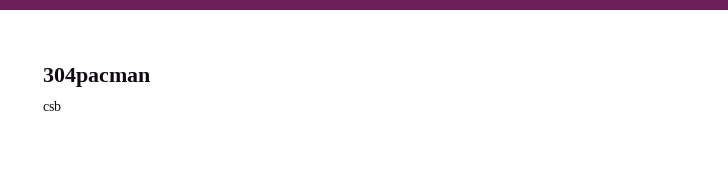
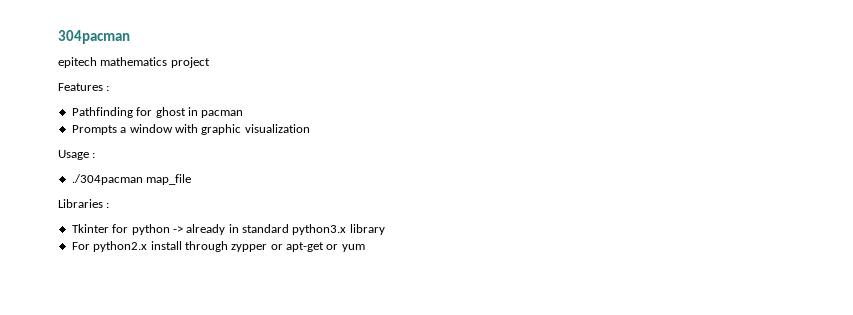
- csb
+ epitech mathematics project
+ Features :
+ Pathfinding for ghost in pacman
+ Prompts a window with graphic visualization
+ Usage :
+ ./304pacman map_file
+ Libraries :
+ Tkinter for python -> already in standard python3.x library
+ For python2.x install through zypper or apt-get or yum

